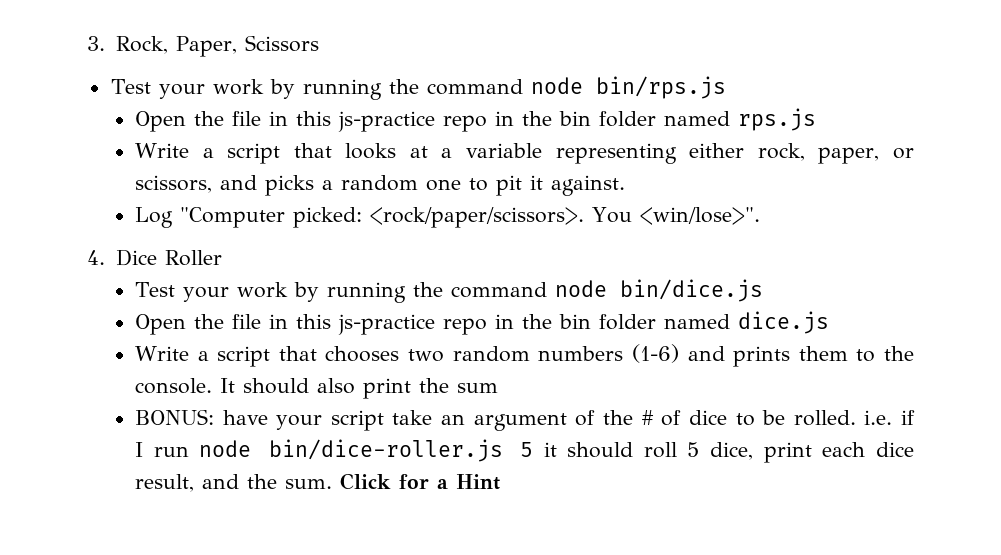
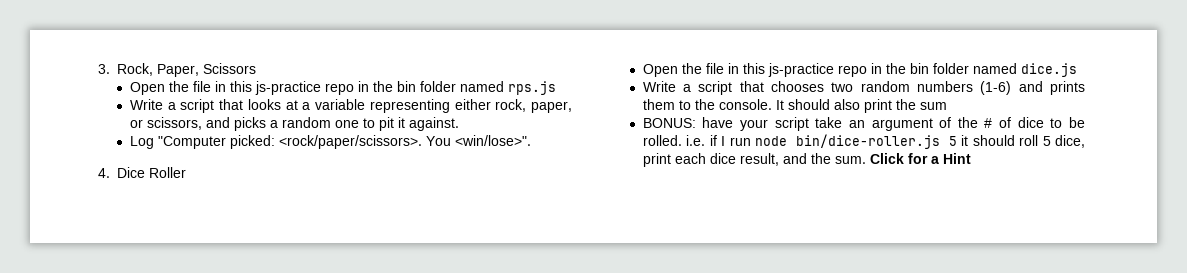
- Test your work by running the command node bin/rps.js
- Test your work by running the command node bin/dice.js

